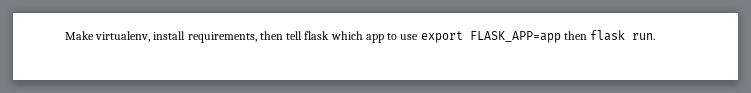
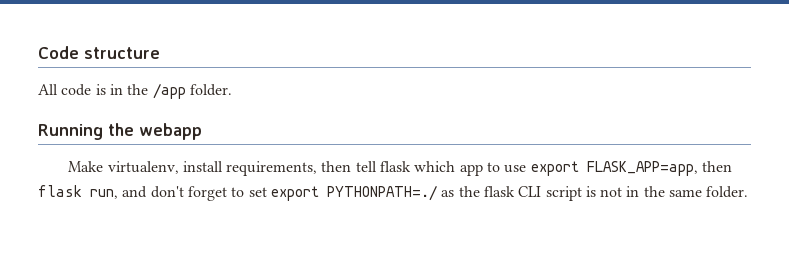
+ Code structure
+ All code is in the /app folder.
+ Running the webapp
- Make virtualenv, install requirements, then tell flask which app to use export FLASK_APP=app then flask run.
+ Make virtualenv, install requirements, then tell flask which app to use export FLASK_APP=app, then flask run, and don't forget to set export PYTHONPATH=./ as the flask CLI script is not in the same folder.

